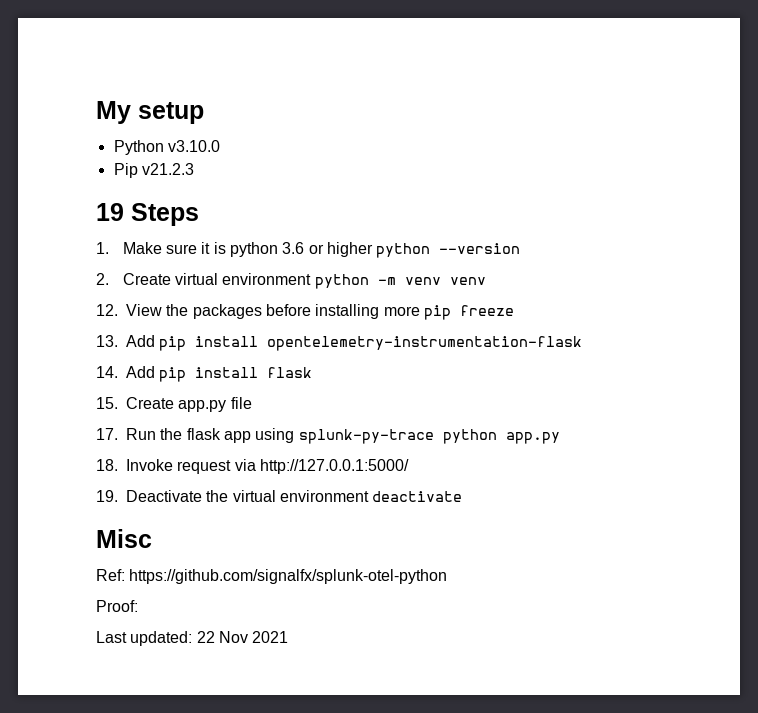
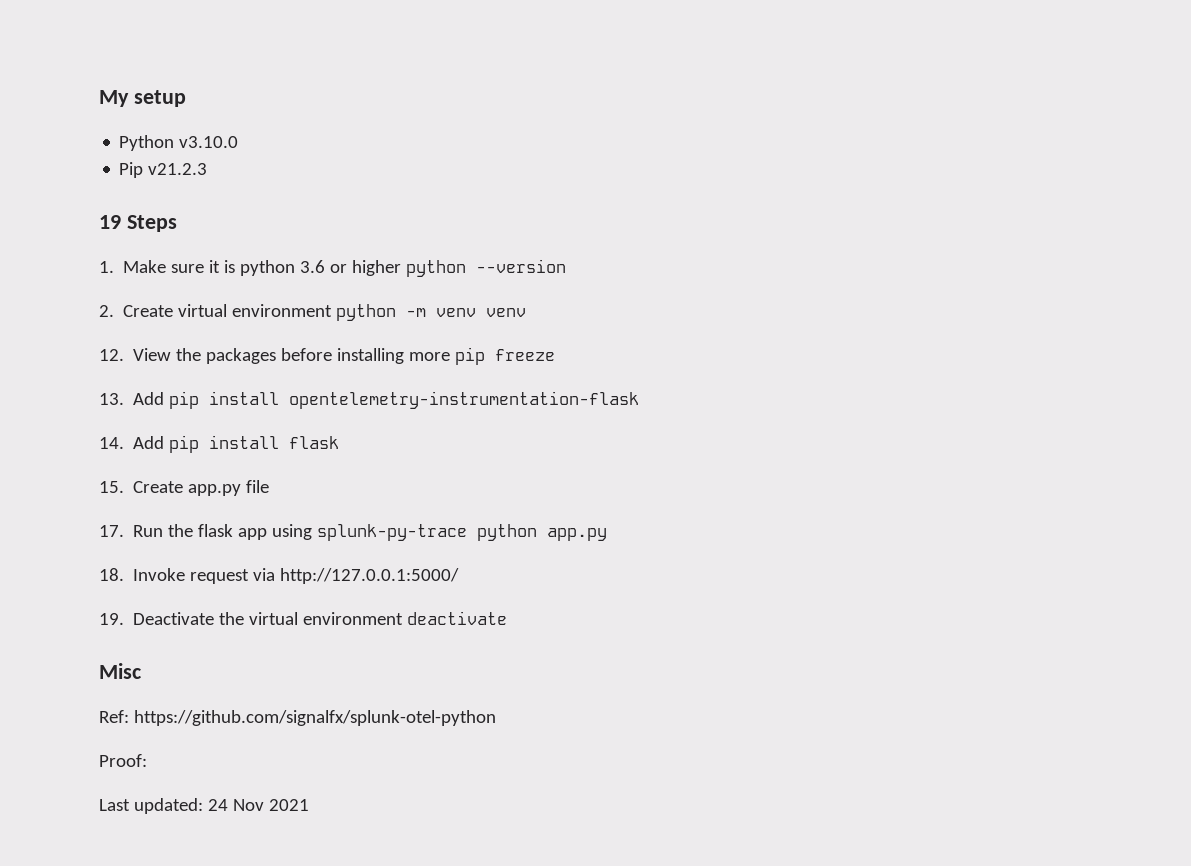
- Last updated: 22 Nov 2021
+ Last updated: 24 Nov 2021

